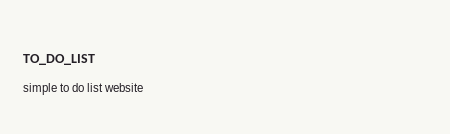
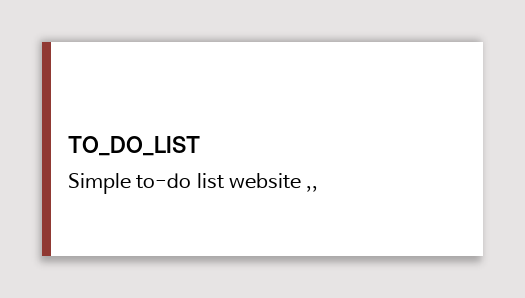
- simple to do list website
+ Simple to-do list website ,,

